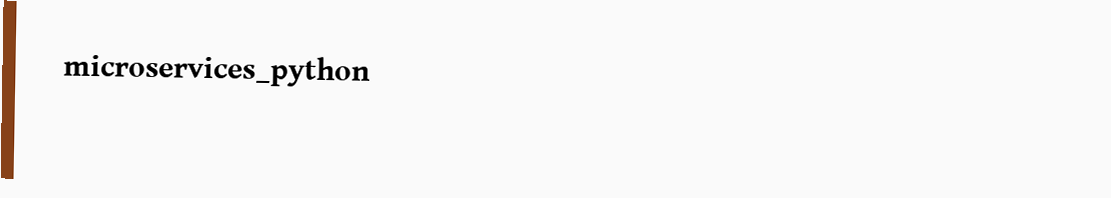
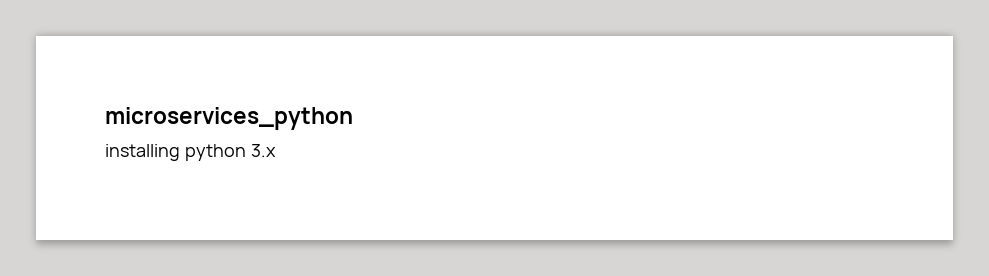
+ installing python 3.x

